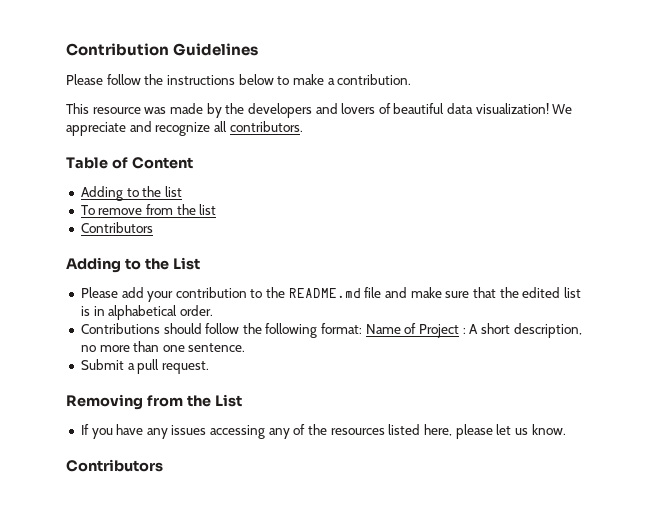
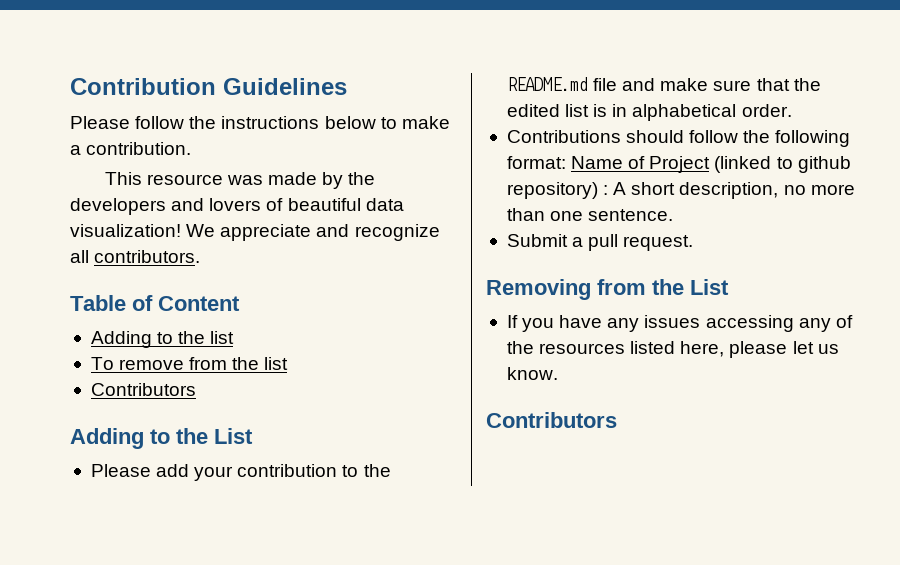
- Contributions should follow the following format: Name of Project : A short description, no more than one sentence.
+ Contributions should follow the following format: Name of Project (linked to github repository) : A short description, no more than one sentence.

